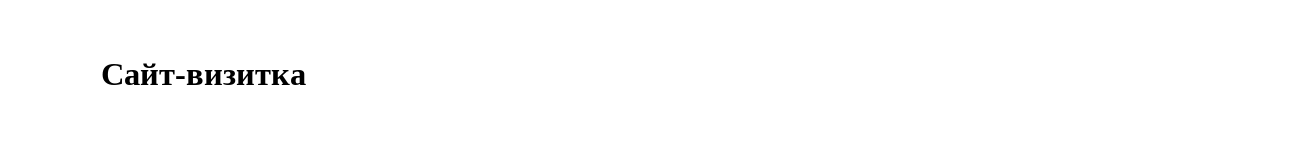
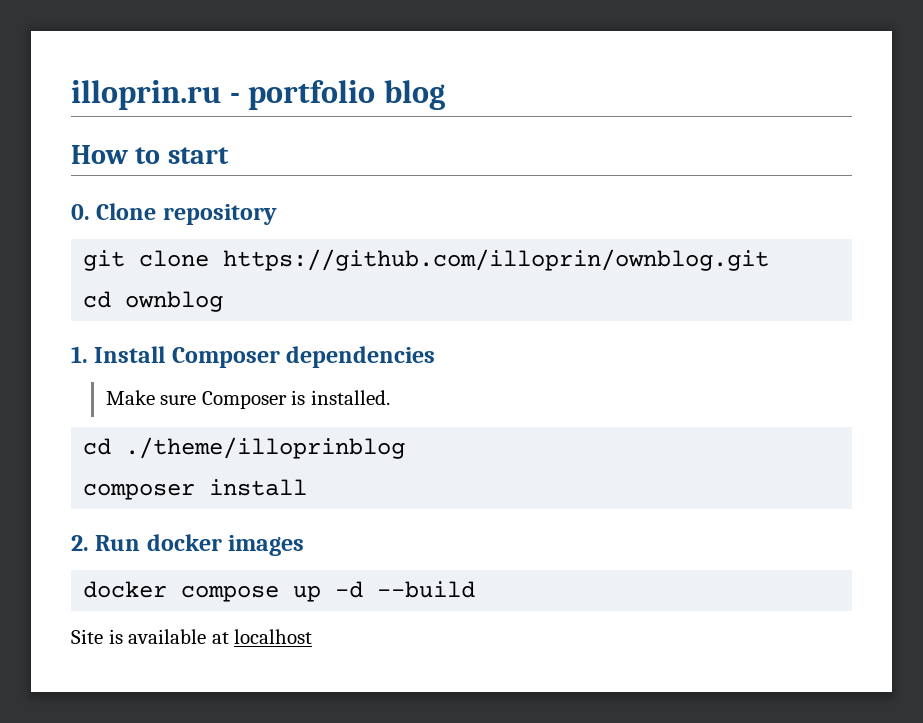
- Сайт-визитка
+ illoprin.ru - portfolio blog
+ How to start
+ 0. Clone repository
+ git clone https://github.com/illoprin/ownblog.git
+ cd ownblog
+ 1. Install Composer dependencies
+ Make sure Composer is installed.
+ cd ./theme/illoprinblog
+ composer install
+ 2. Run docker images
+ docker compose up -d --build
+ Site is available at localhost

